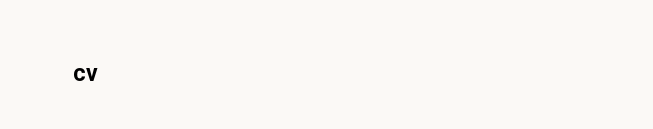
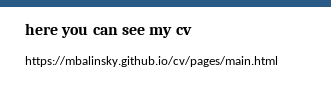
- cv
+ here you can see my cv
+ https://mbalinsky.github.io/cv/pages/main.html

